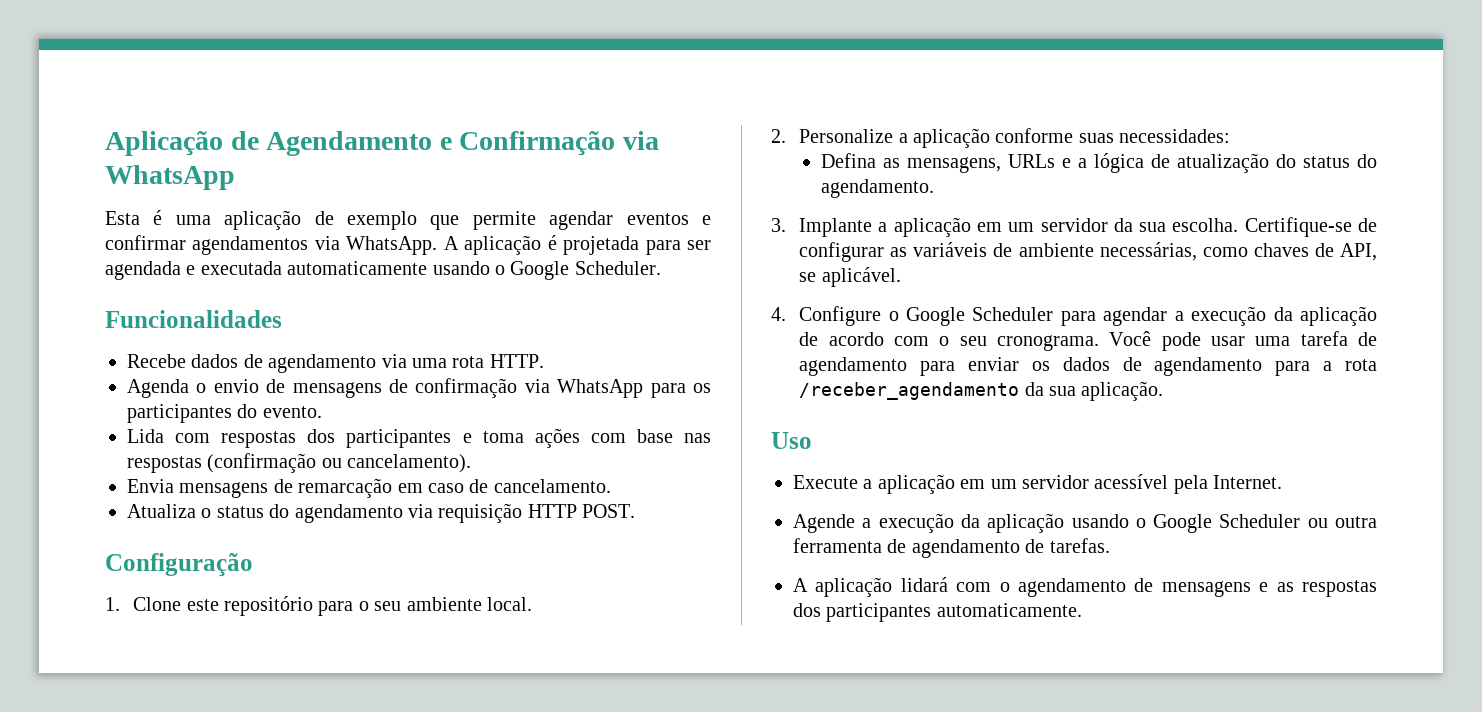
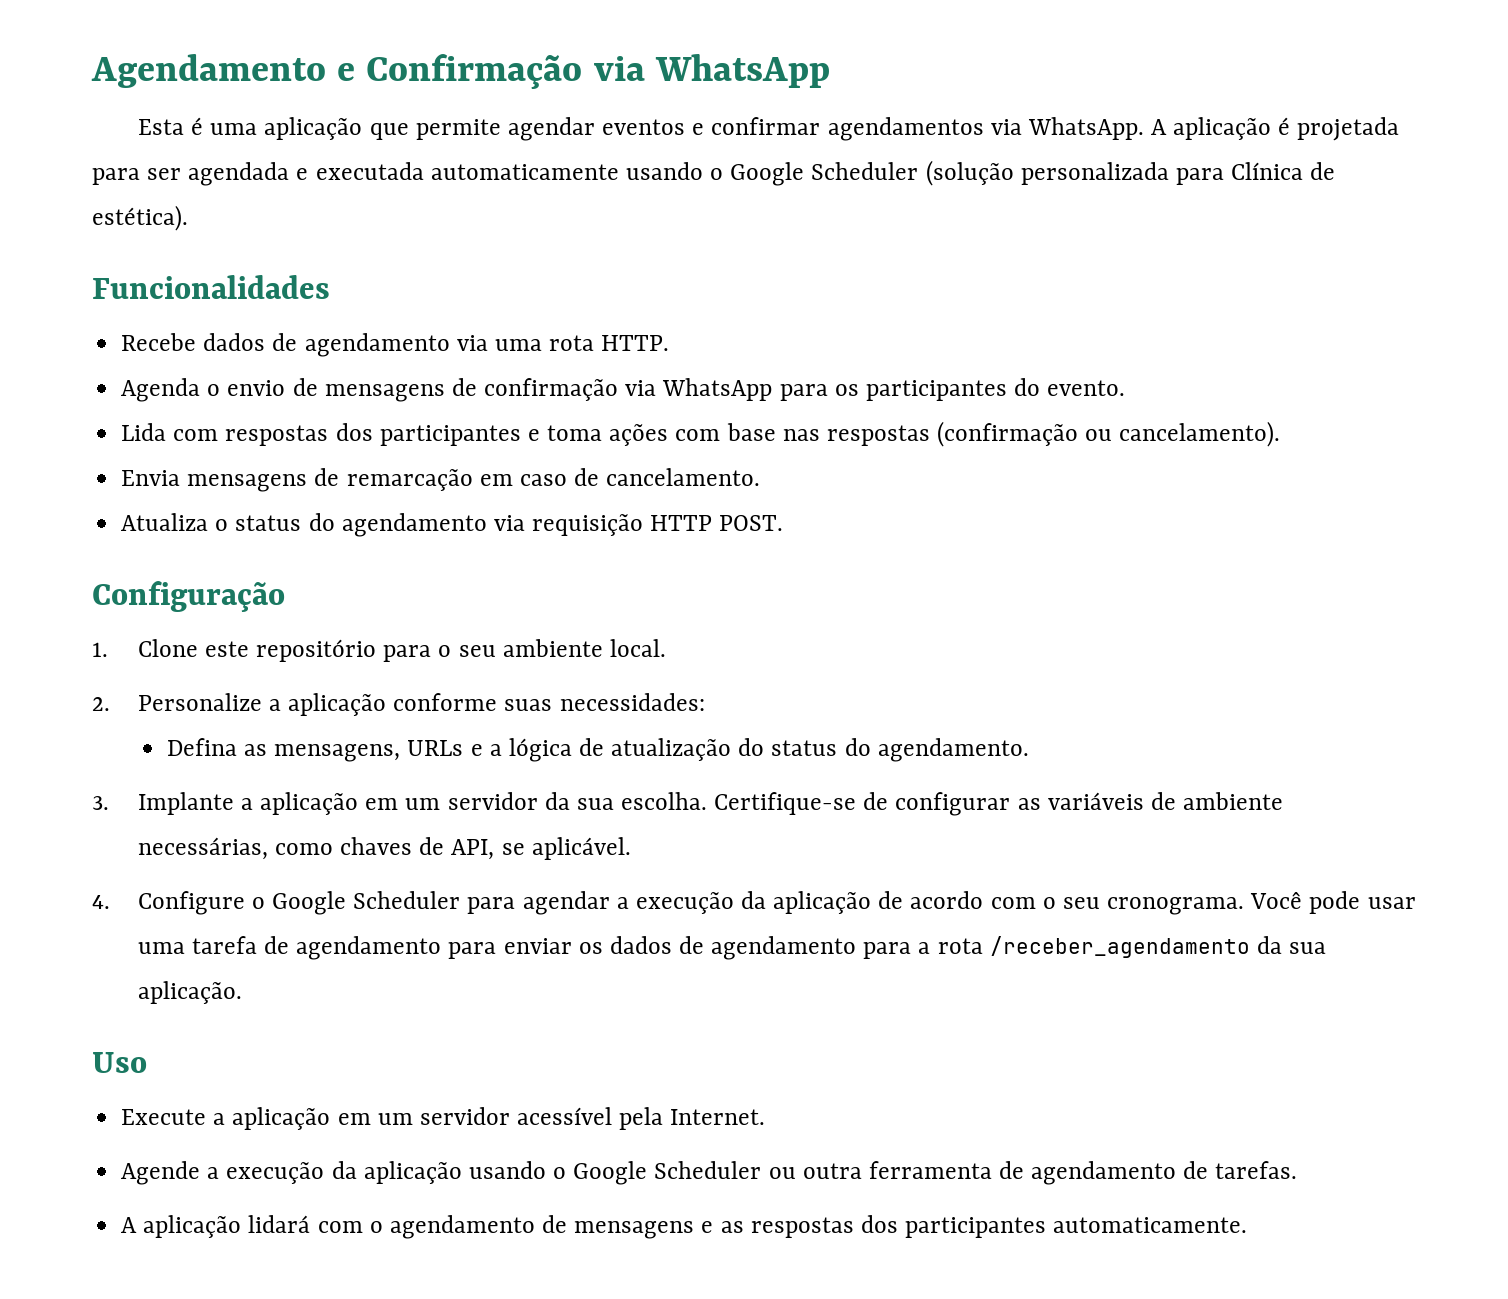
- Aplicação de Agendamento e Confirmação via WhatsApp
+ Agendamento e Confirmação via WhatsApp
- Esta é uma aplicação de exemplo que permite agendar eventos e confirmar agendamentos via WhatsApp.
+ Esta é uma aplicação que permite agendar eventos e confirmar agendamentos via WhatsApp.
- A aplicação é projetada para ser agendada e executada automaticamente usando o Google Scheduler.
+ A aplicação é projetada para ser agendada e executada automaticamente usando o Google Scheduler (solução personalizada para Clínica de estética).

